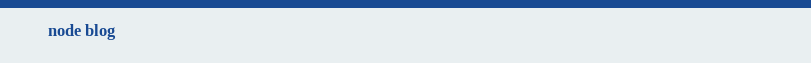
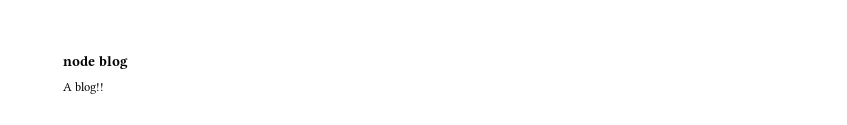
+ A blog!!

